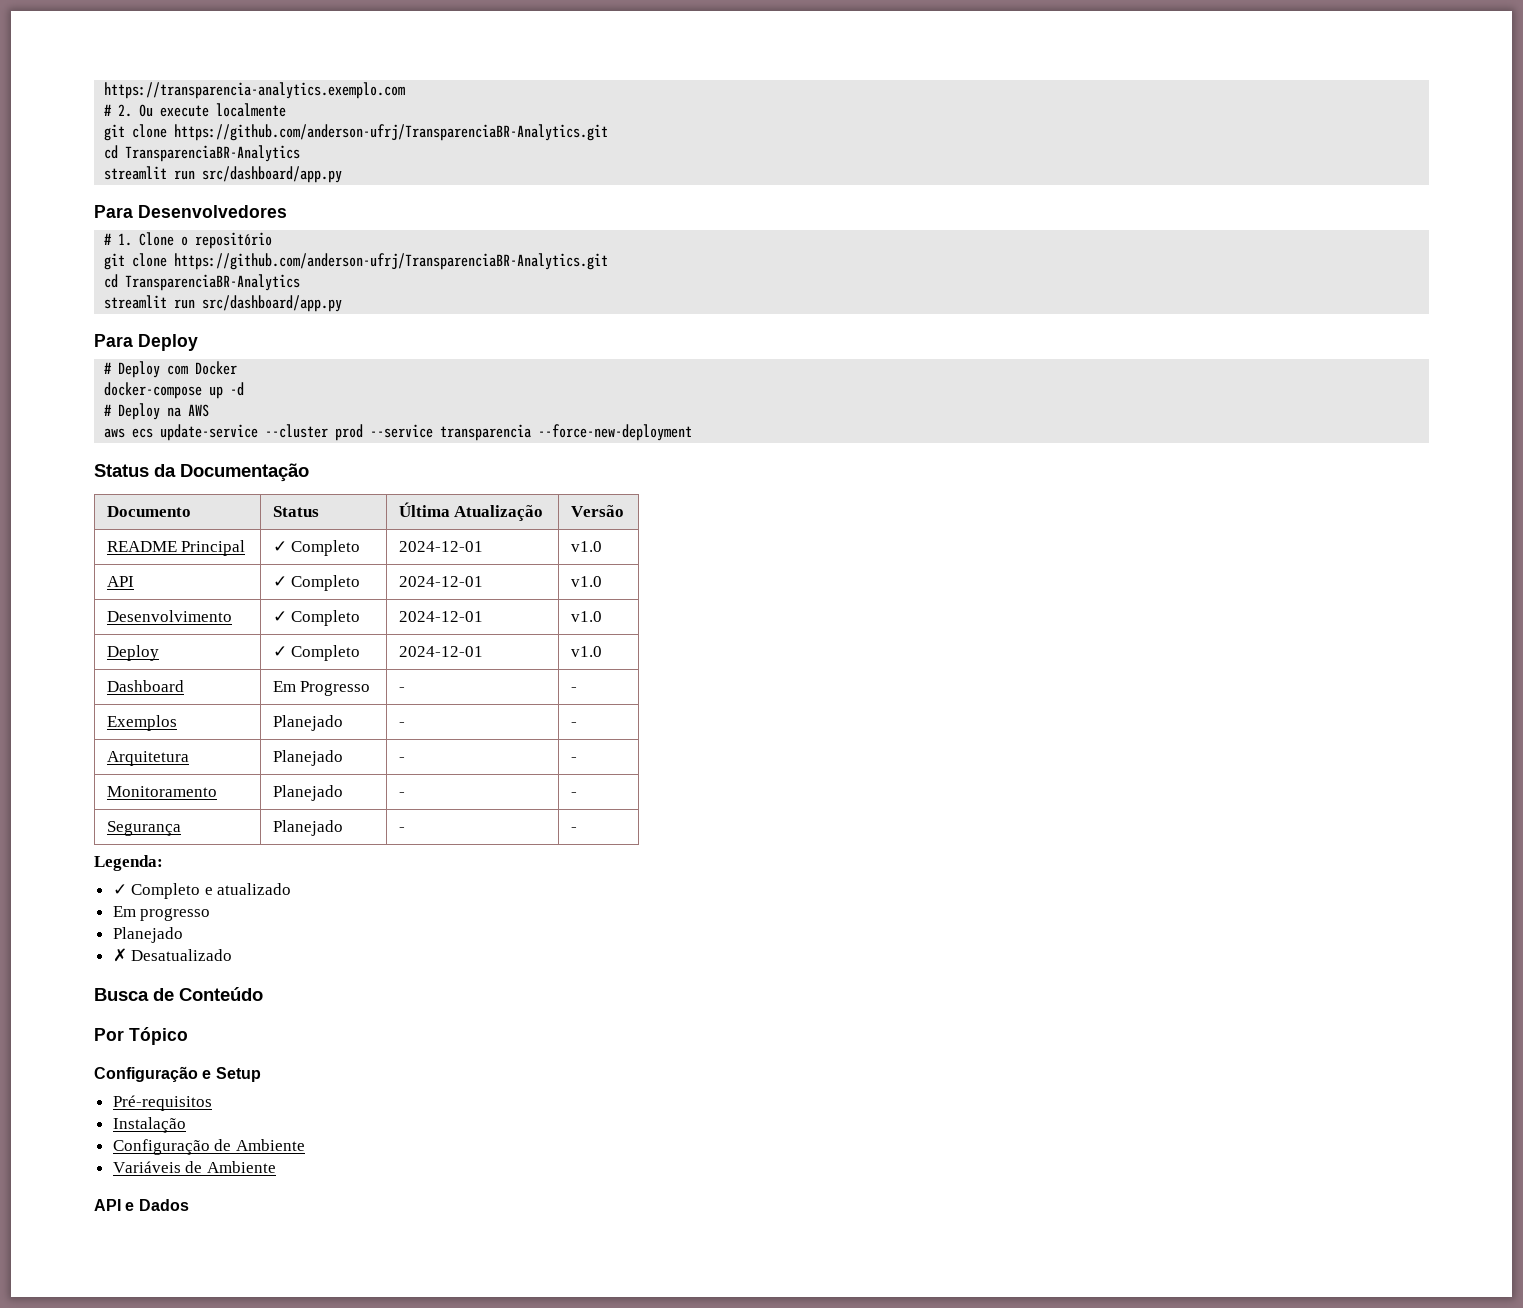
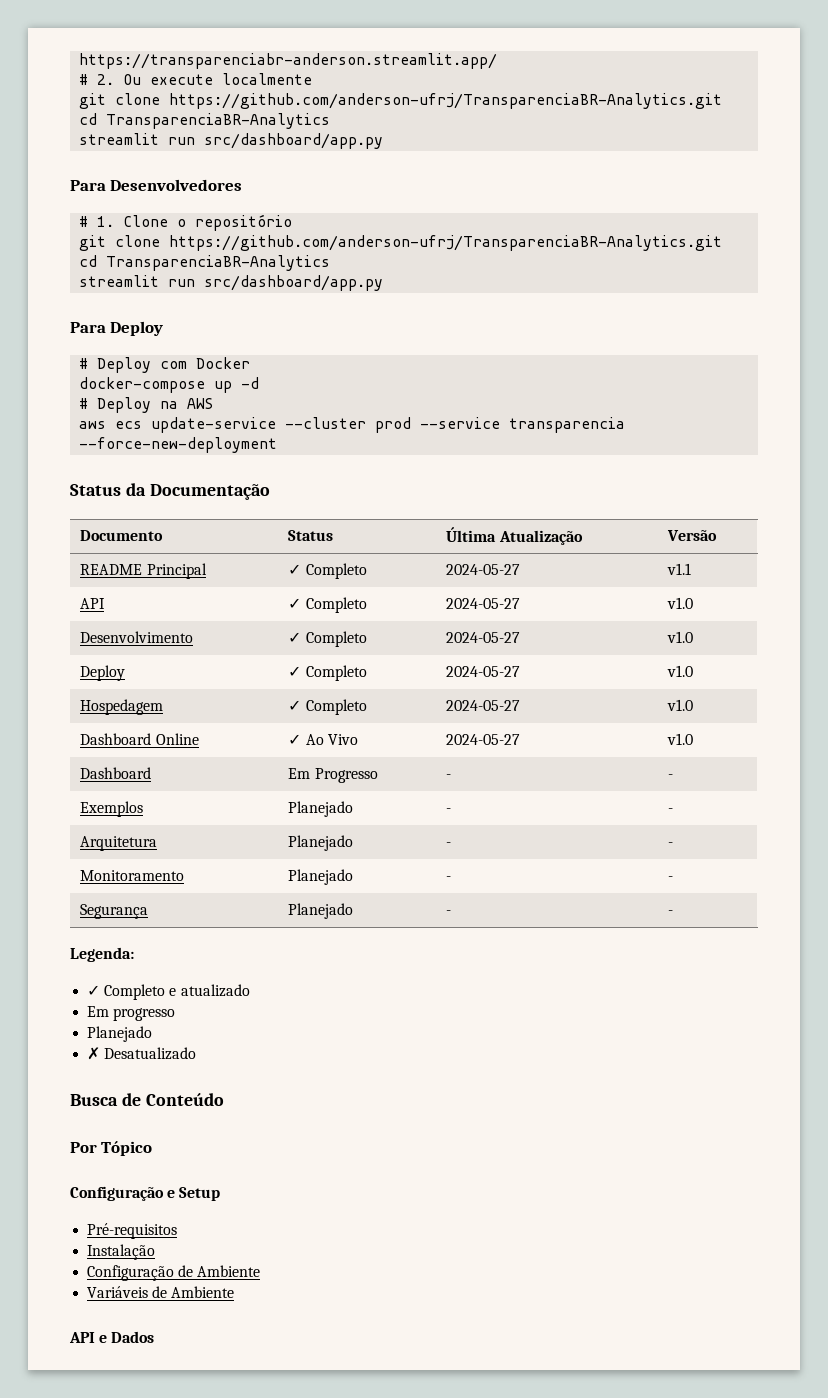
- https://transparencia-analytics.exemplo.com
+ https://transparenciabr-anderson.streamlit.app/
- README Principal | ✓ Completo | 2024-12-01 | v1.0
+ README Principal | ✓ Completo | 2024-05-27 | v1.1
- API | ✓ Completo | 2024-12-01 | v1.0
+ API | ✓ Completo | 2024-05-27 | v1.0
- Desenvolvimento | ✓ Completo | 2024-12-01 | v1.0
+ Desenvolvimento | ✓ Completo | 2024-05-27 | v1.0
- Deploy | ✓ Completo | 2024-12-01 | v1.0
+ Deploy | ✓ Completo | 2024-05-27 | v1.0
+ Hospedagem | ✓ Completo | 2024-05-27 | v1.0
+ Dashboard Online | ✓ Ao Vivo | 2024-05-27 | v1.0

